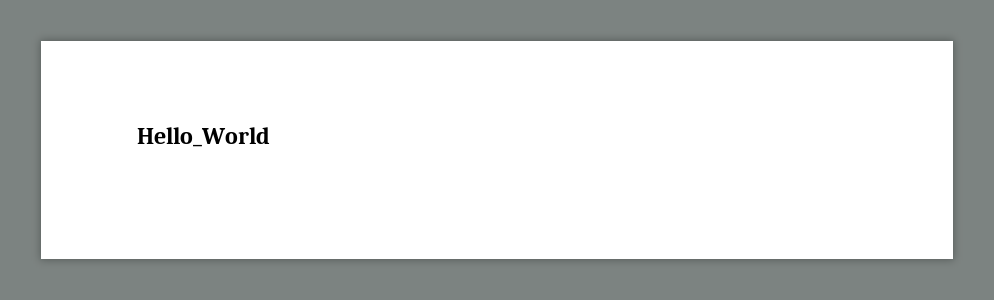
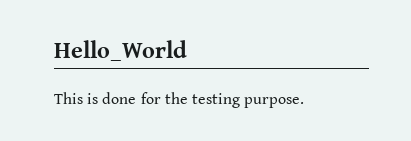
+ This is done for the testing purpose.

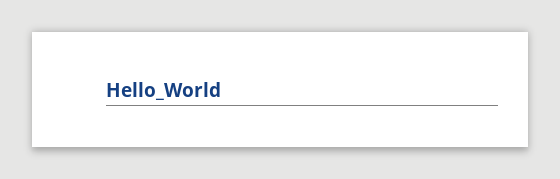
- This is done for the testing purpose.

